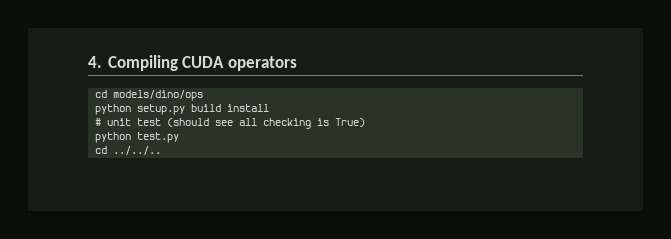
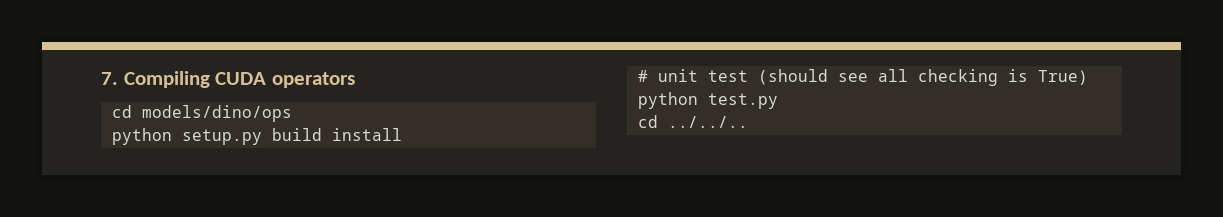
- 4. Compiling CUDA operators
+ 7. Compiling CUDA operators

